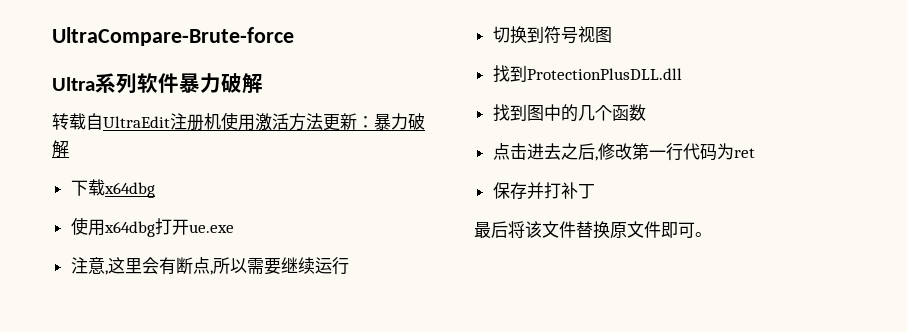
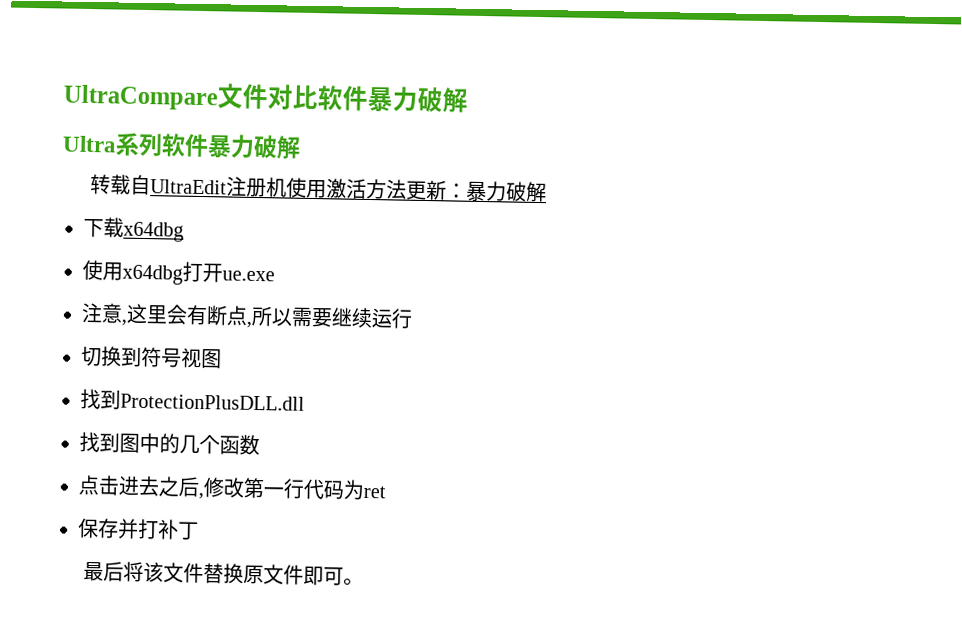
- UltraCompare-Brute-force
+ UltraCompare文件对比软件暴力破解

